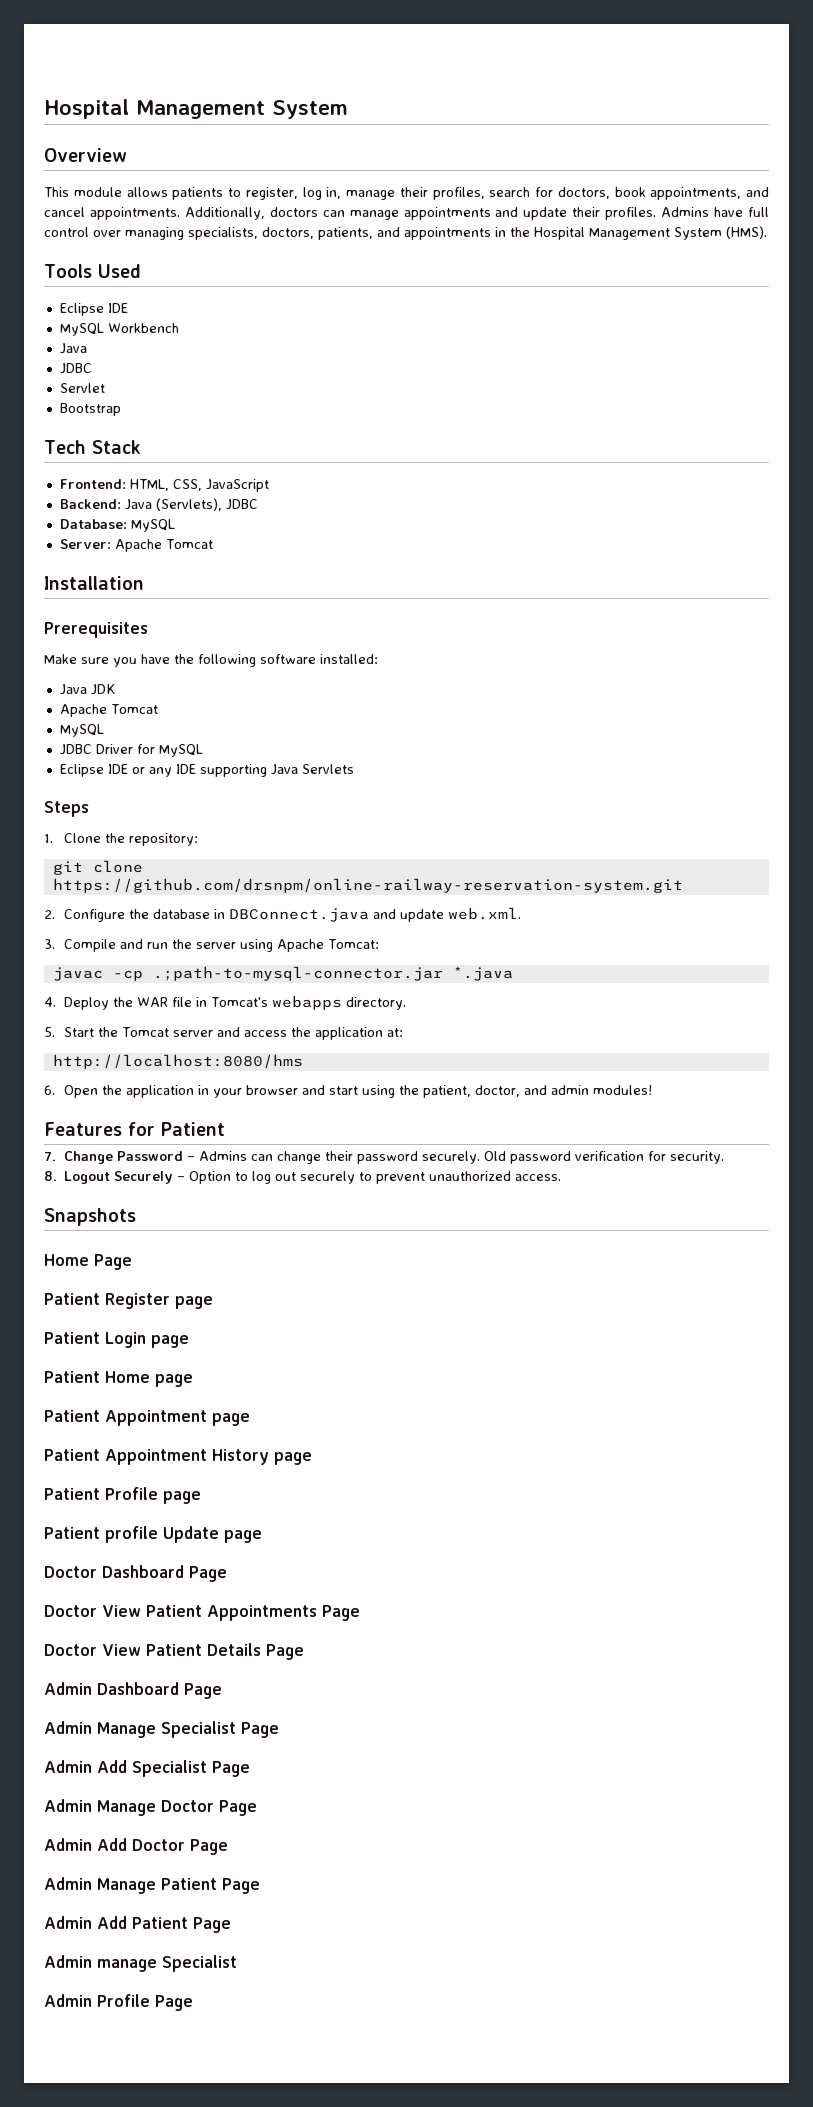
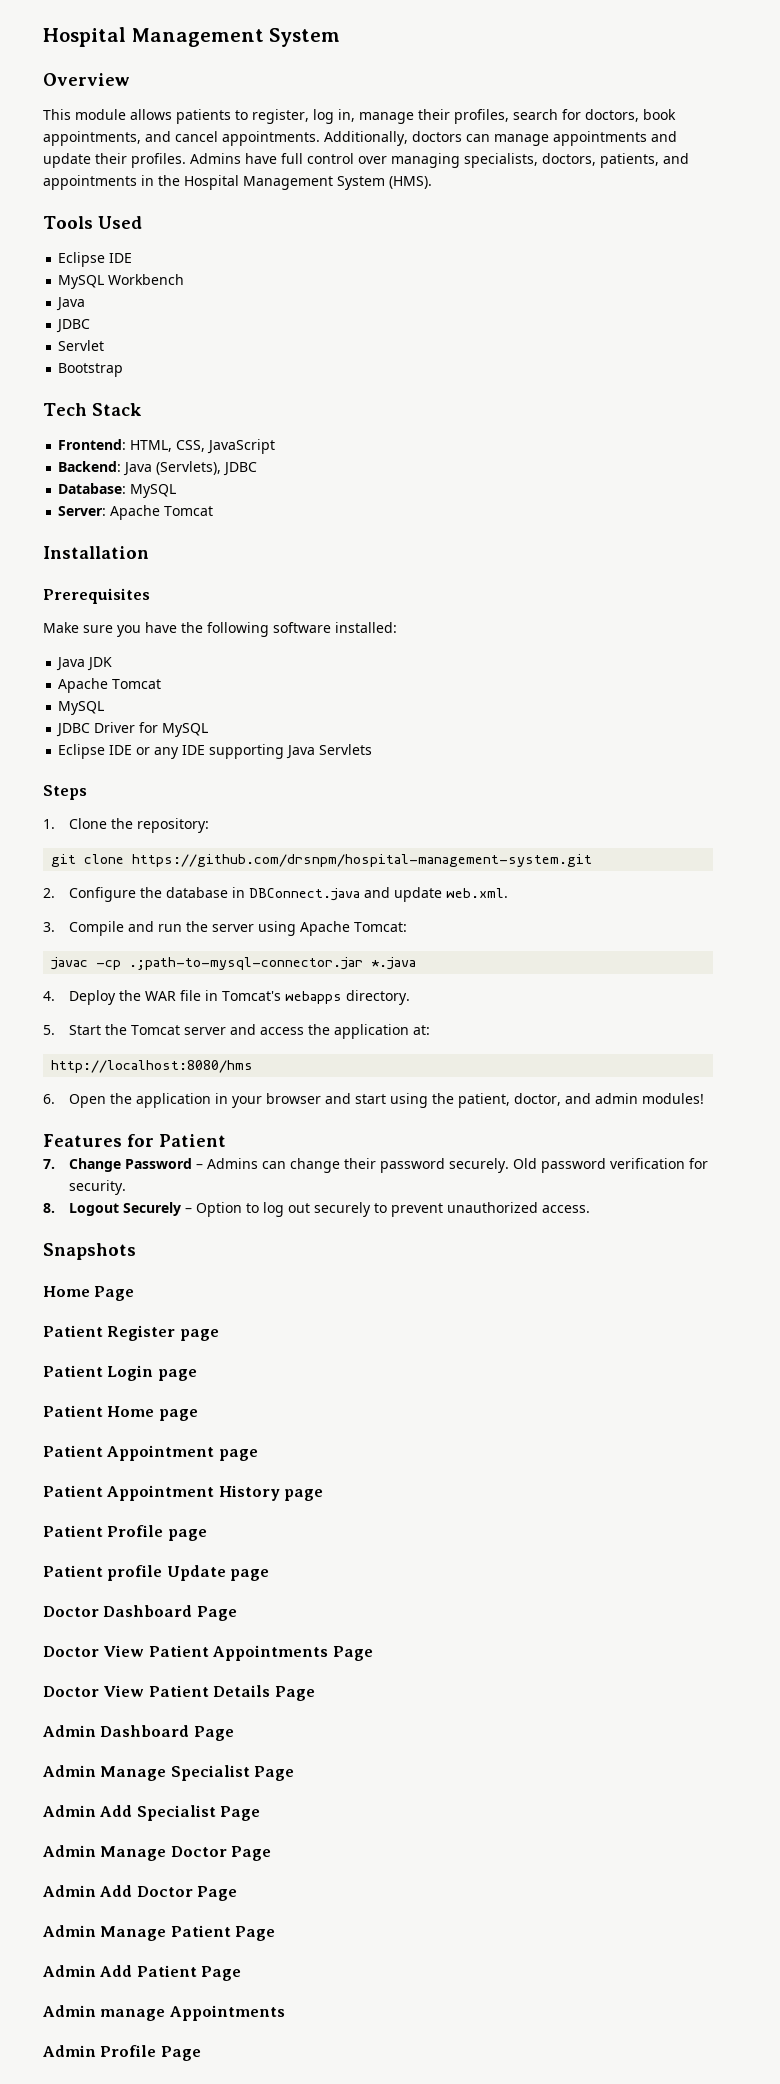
- git clone https://github.com/drsnpm/online-railway-reservation-system.git
+ git clone https://github.com/drsnpm/hospital-management-system.git
- Admin manage Specialist
+ Admin manage Appointments

